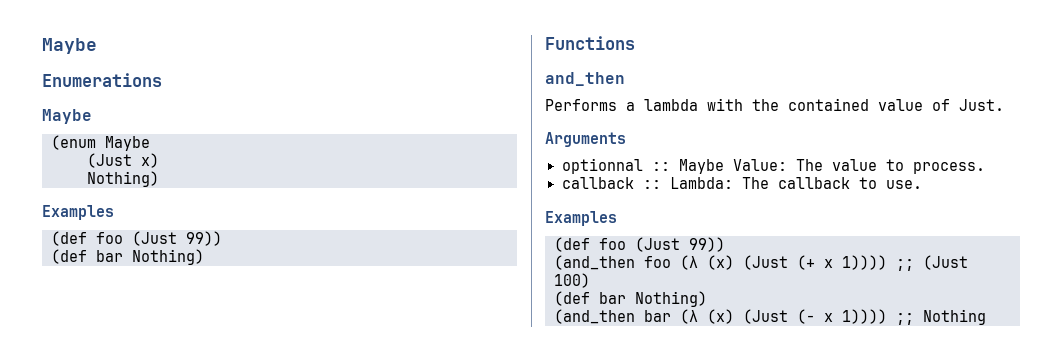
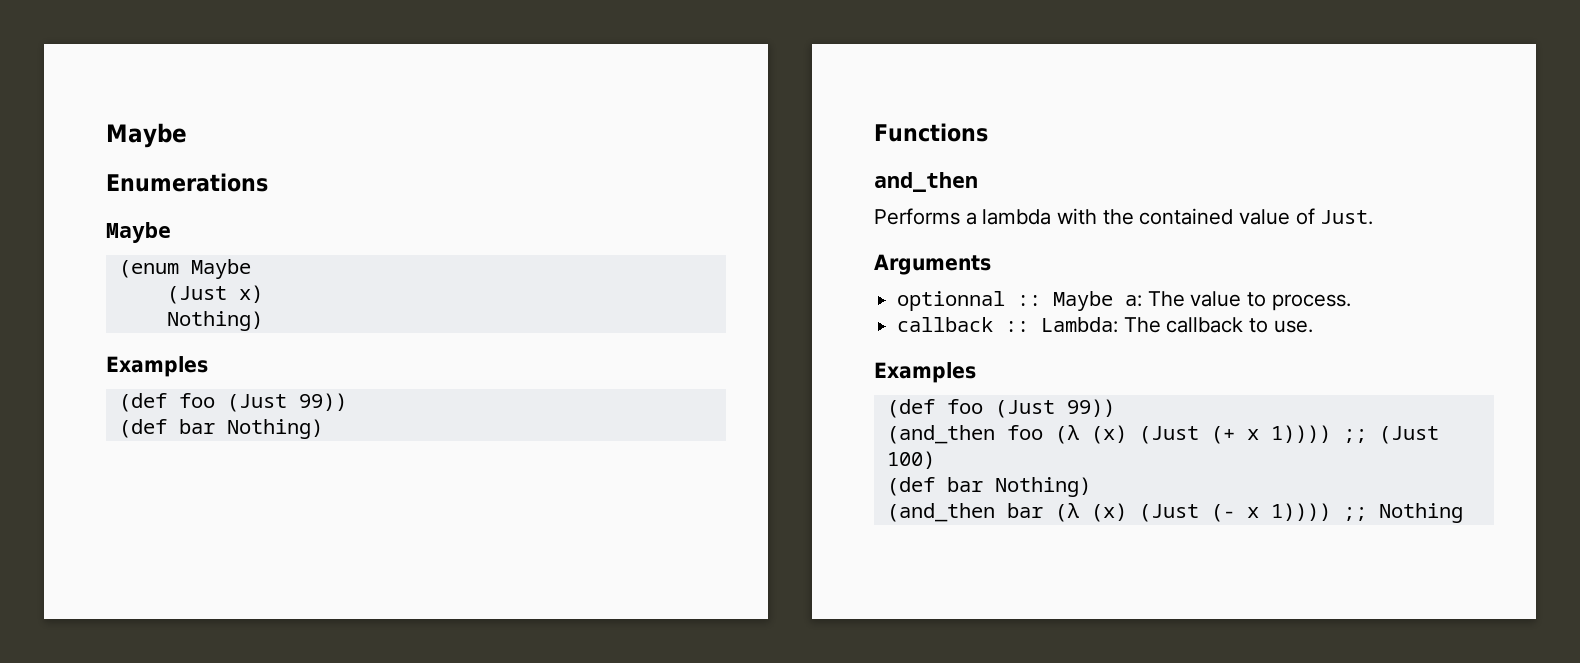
- optionnal :: Maybe Value: The value to process.
+ optionnal :: Maybe a: The value to process.

